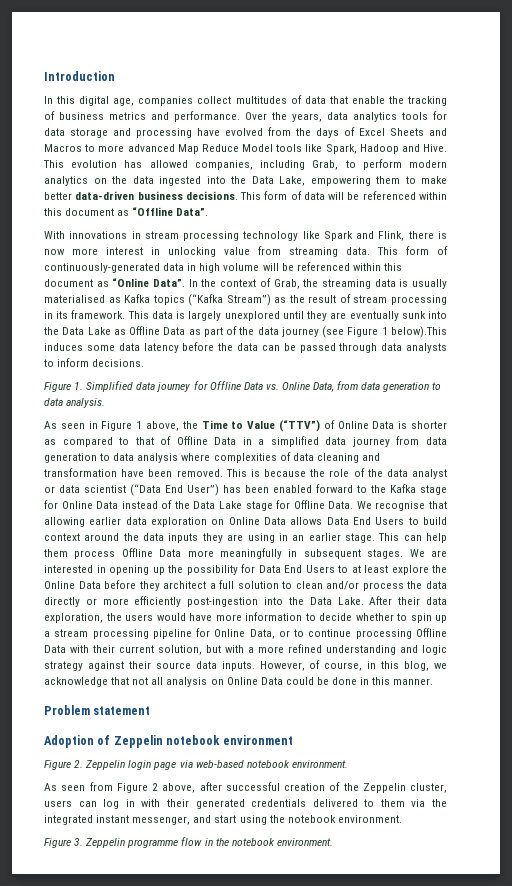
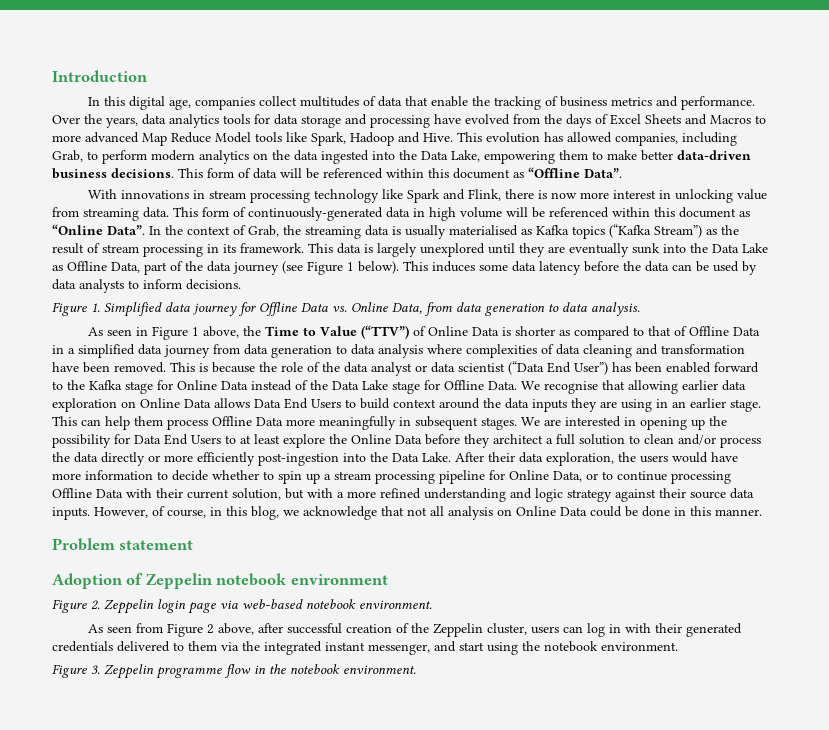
- This data is largely unexplored until they are eventually sunk into the Data Lake as Offline Data as part of the data journey (see Figure 1 below).This induces some data latency before the data can be passed through data analysts to inform decisions.
+ This data is largely unexplored until they are eventually sunk into the Data Lake as Offline Data, part of the data journey (see Figure 1 below). This induces some data latency before the data can be used by data analysts to inform decisions.

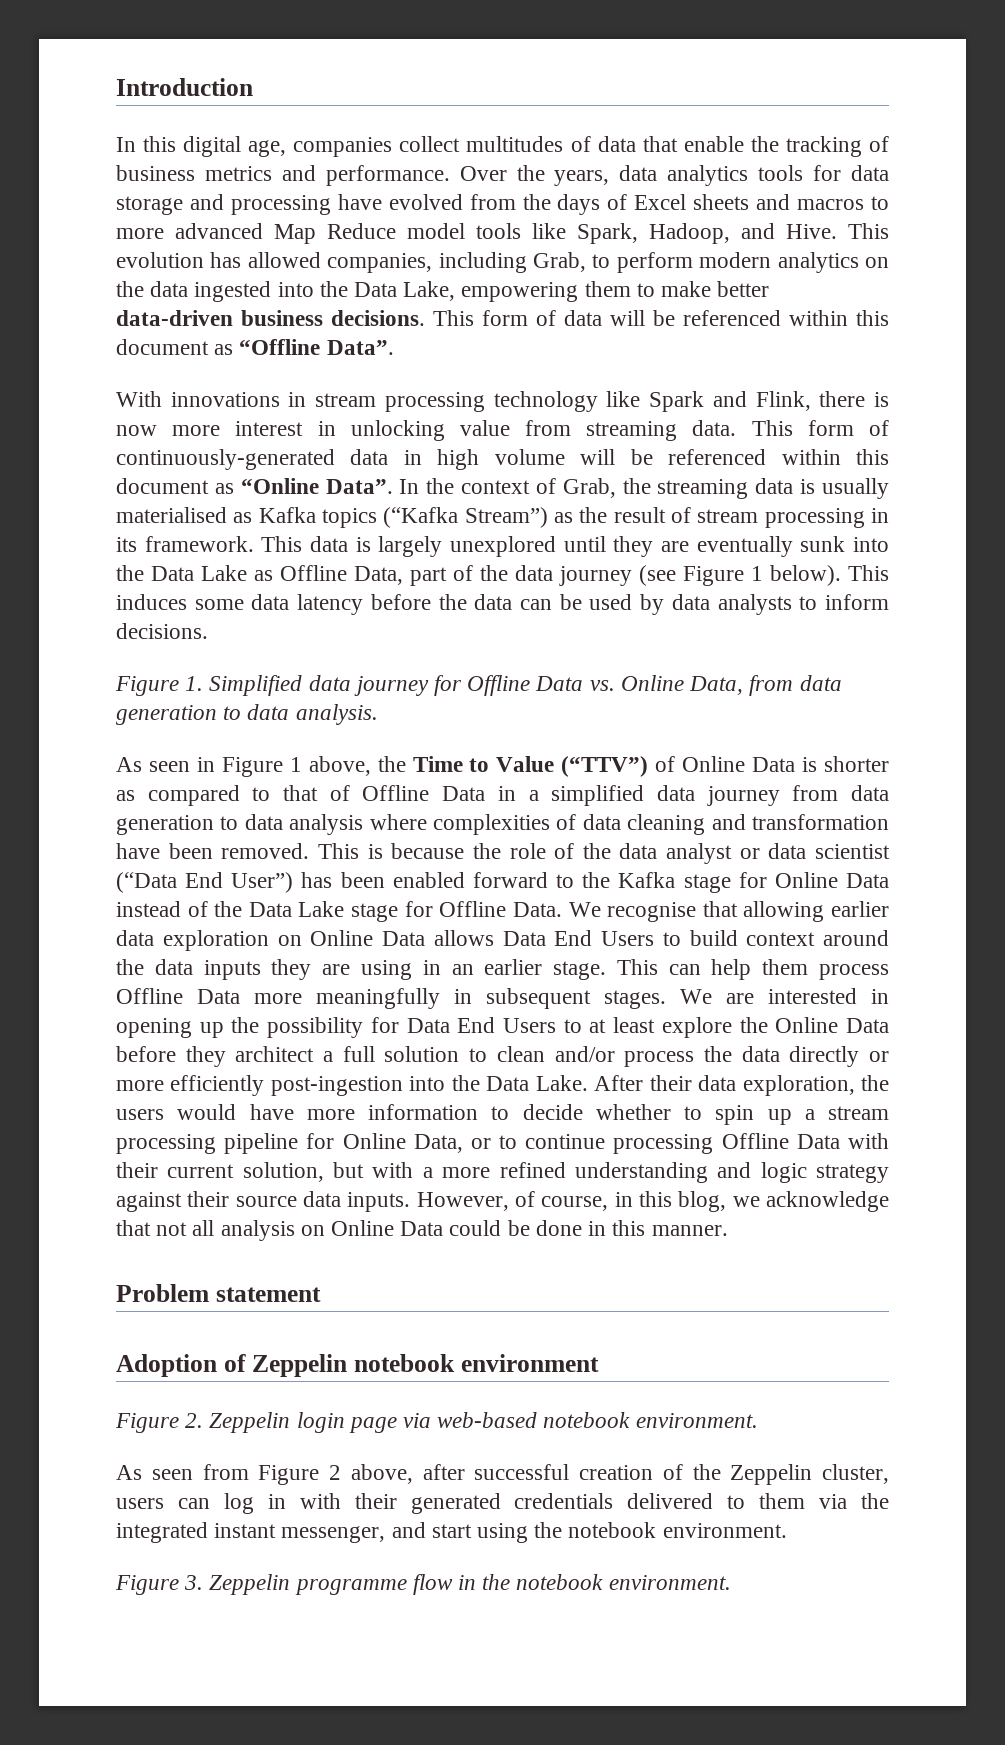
- Over the years, data analytics tools for data storage and processing have evolved from the days of Excel Sheets and Macros to more advanced Map Reduce Model tools like Spark, Hadoop and Hive.
+ Over the years, data analytics tools for data storage and processing have evolved from the days of Excel sheets and macros to more advanced Map Reduce model tools like Spark, Hadoop, and Hive.

